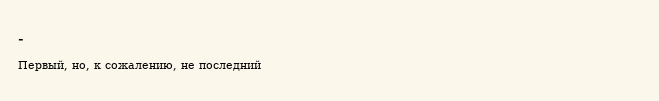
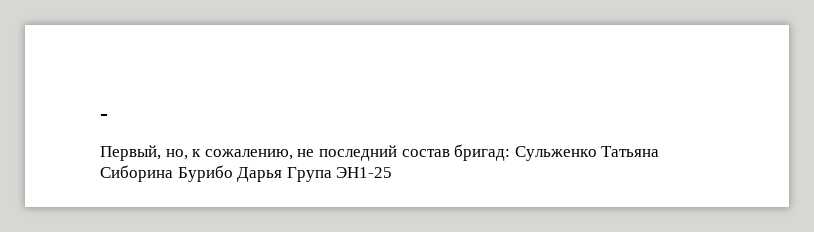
- Первый, но, к сожалению, не последний
+ Первый, но, к сожалению, не последний состав бригад: Сульженко Татьяна Сиборина Бурибо Дарья Група ЭН1-25

